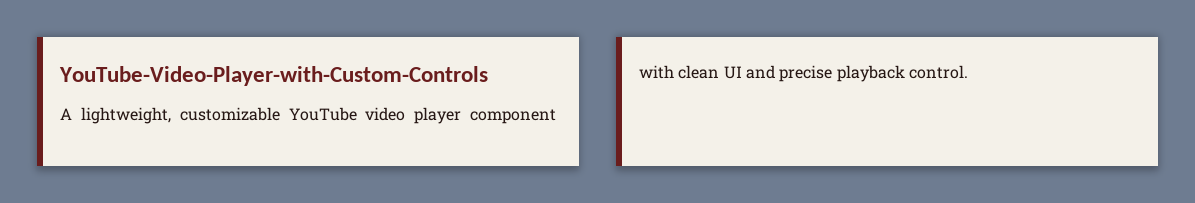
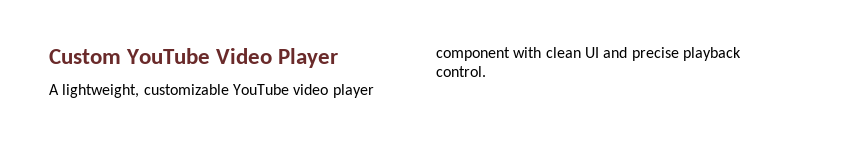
- YouTube-Video-Player-with-Custom-Controls
+ Custom YouTube Video Player

